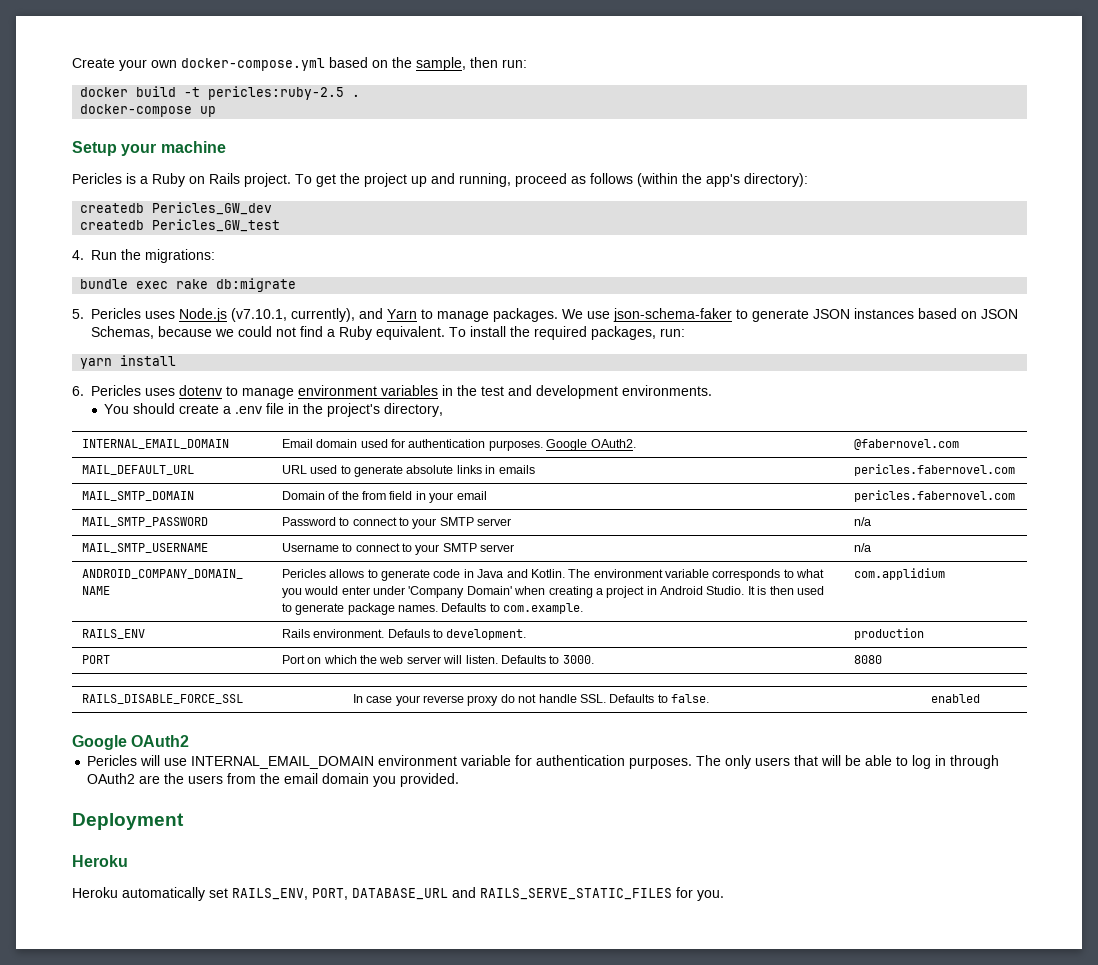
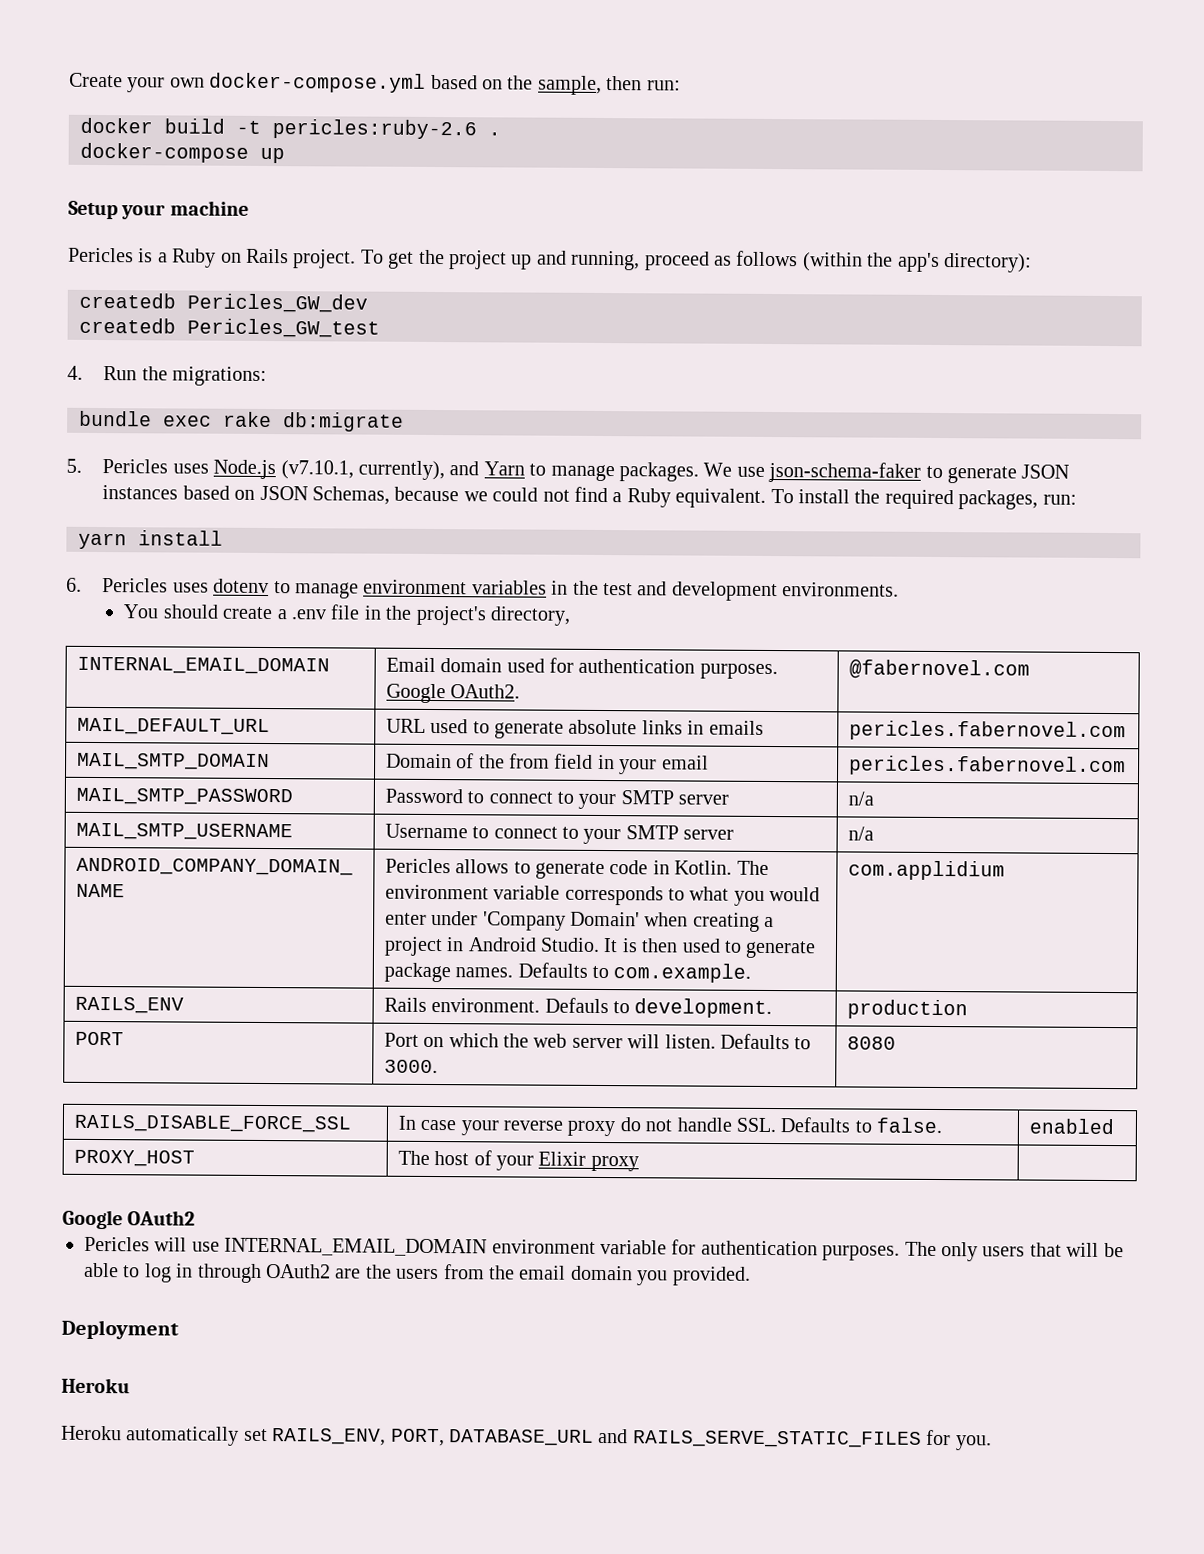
- docker build -t pericles:ruby-2.5 .
+ docker build -t pericles:ruby-2.6 .
- Pericles allows to generate code in Java and Kotlin.
+ Pericles allows to generate code in Kotlin.
+ PROXY_HOST | The host of your Elixir proxy |

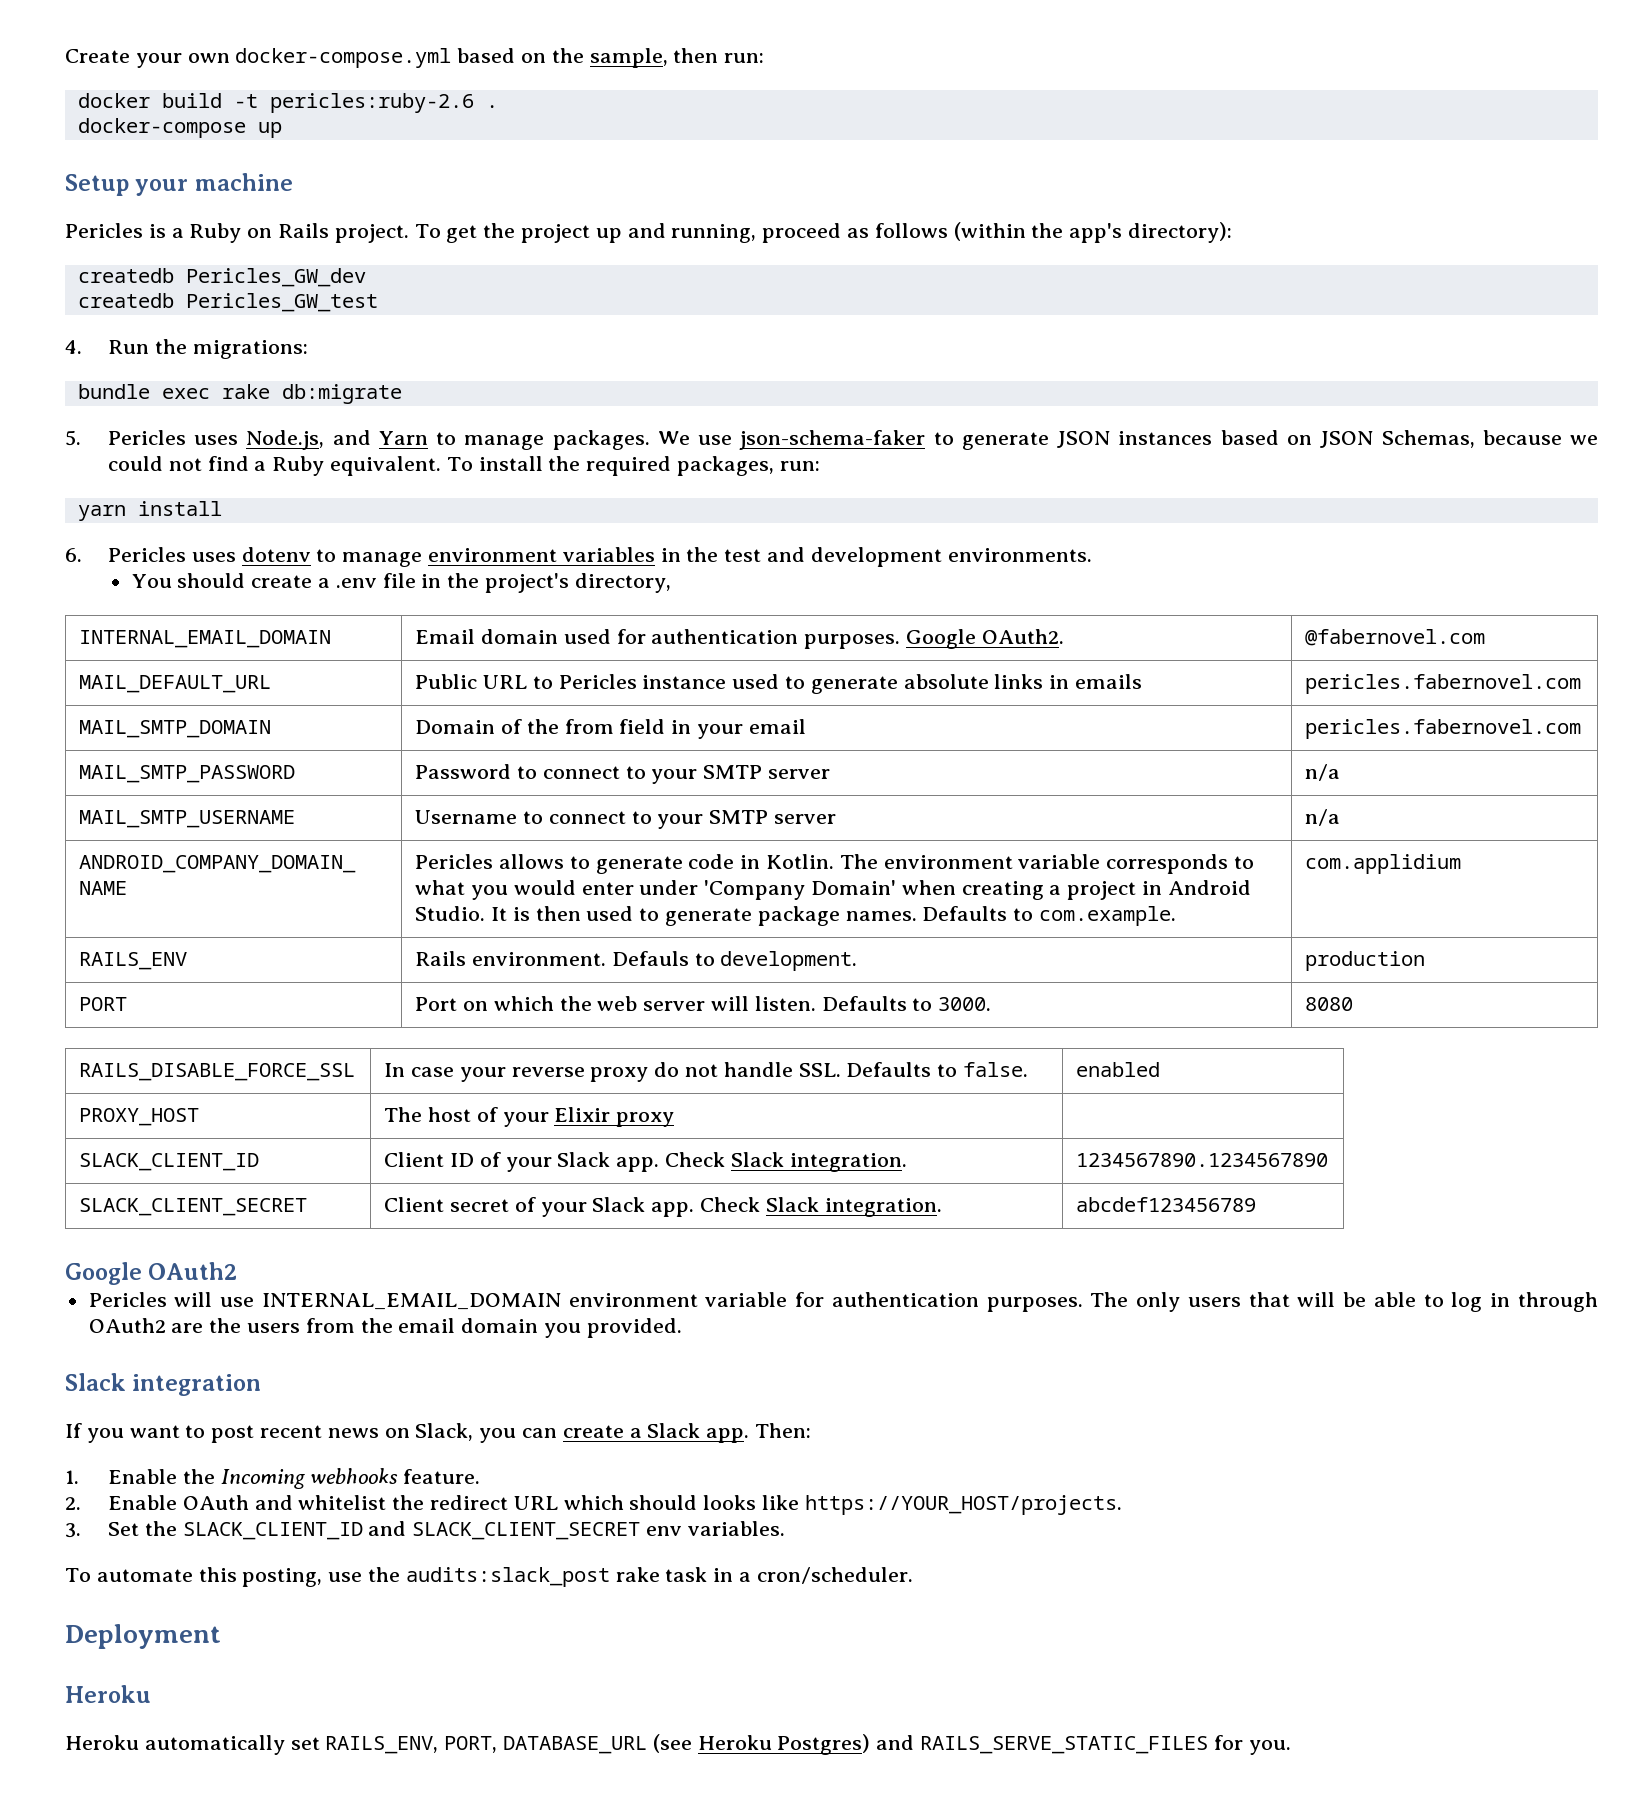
- 5. Pericles uses Node.js (v7.10.1, currently), and Yarn to manage packages.
+ 5. Pericles uses Node.js, and Yarn to manage packages.
- MAIL_DEFAULT_URL | URL used to generate absolute links in emails | pericles.fabernovel.com
+ MAIL_DEFAULT_URL | Public URL to Pericles instance used to generate absolute links in emails | pericles.fabernovel.com
+ SLACK_CLIENT_ID | Client ID of your Slack app. Check Slack integration. | 1234567890.1234567890
+ SLACK_CLIENT_SECRET | Client secret of your Slack app. Check Slack integration. | abcdef123456789
+ Slack integration
+ If you want to post recent news on Slack, you can create a Slack app. Then:
+ 1. Enable the Incoming webhooks feature.
+ 2. Enable OAuth and whitelist the redirect URL which should looks like https://YOUR_HOST/projects.
+ 3. Set the SLACK_CLIENT_ID and SLACK_CLIENT_SECRET env variables.
+ To automate this posting, use the audits:slack_post rake task in a cron/scheduler.
- Heroku automatically set RAILS_ENV, PORT, DATABASE_URL and RAILS_SERVE_STATIC_FILES for you.
+ Heroku automatically set RAILS_ENV, PORT, DATABASE_URL (see Heroku Postgres) and RAILS_SERVE_STATIC_FILES for you.

